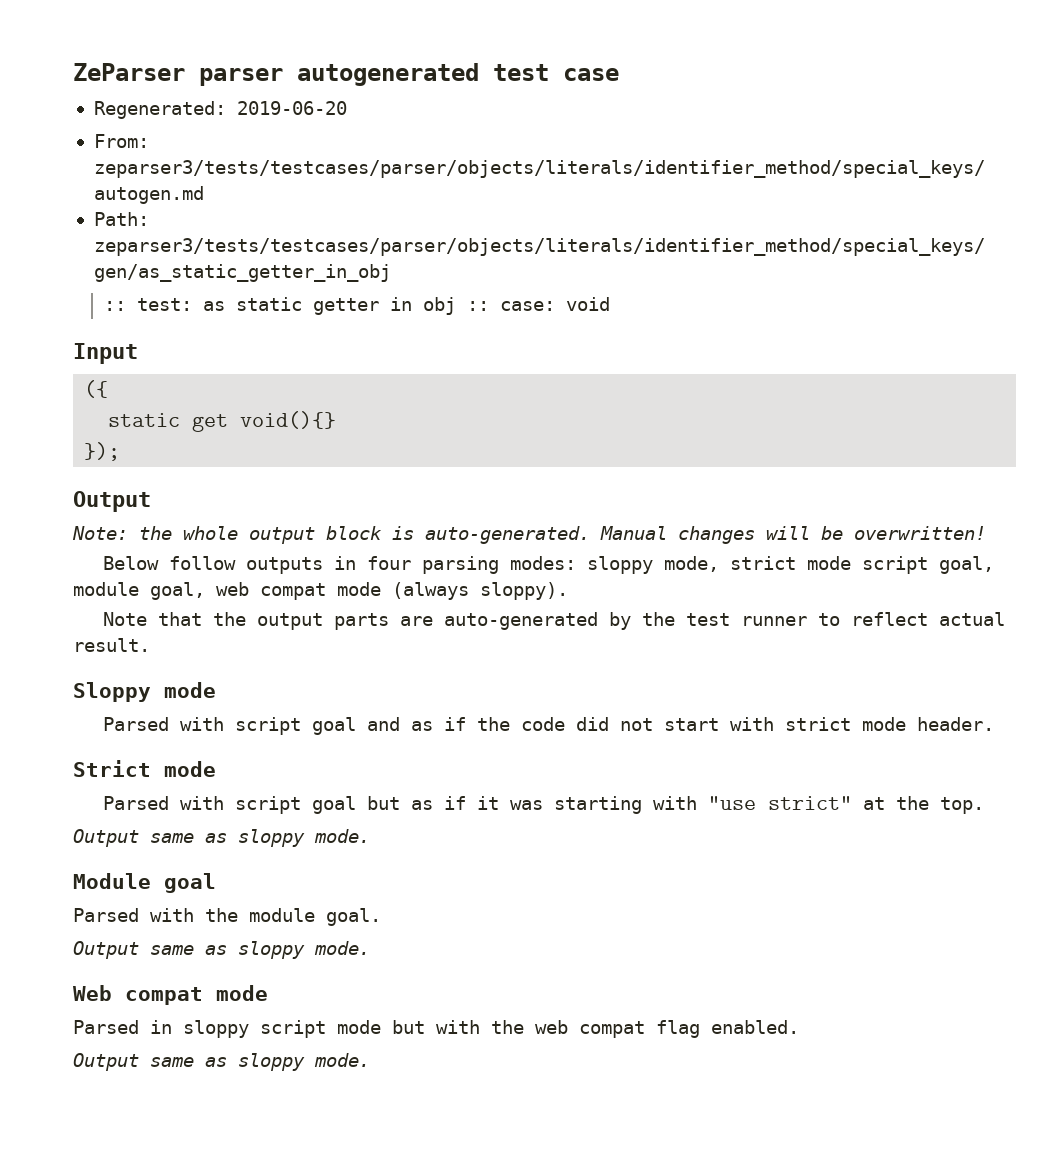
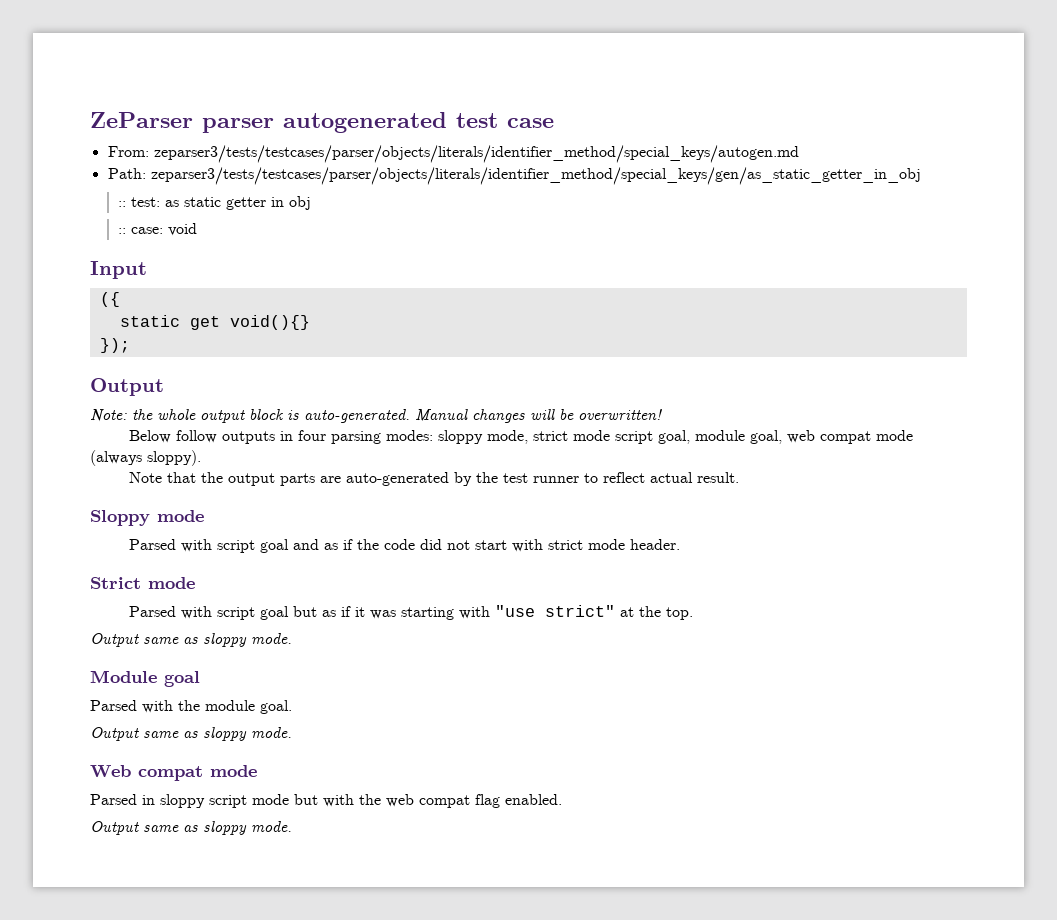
- Regenerated: 2019-06-20
- :: test: as static getter in obj :: case: void
+ :: test: as static getter in obj
+ :: case: void

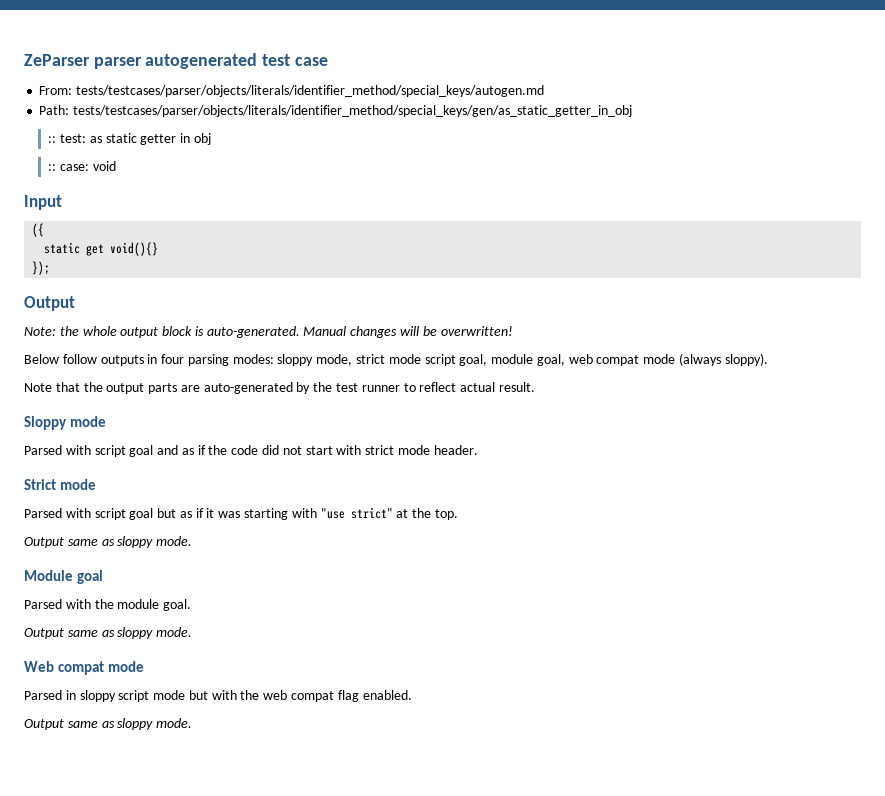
- From: zeparser3/tests/testcases/parser/objects/literals/identifier_method/special_keys/autogen.md
+ From: tests/testcases/parser/objects/literals/identifier_method/special_keys/autogen.md
- Path: zeparser3/tests/testcases/parser/objects/literals/identifier_method/special_keys/gen/as_static_getter_in_obj
+ Path: tests/testcases/parser/objects/literals/identifier_method/special_keys/gen/as_static_getter_in_obj

